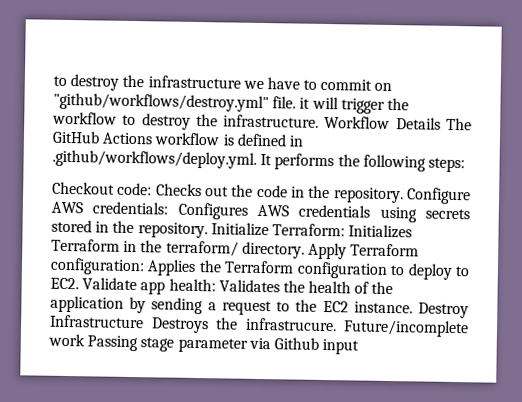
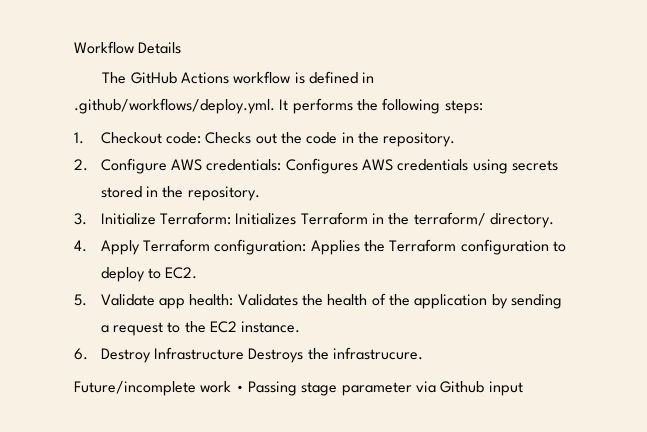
- to destroy the infrastructure we have to commit on "github/workflows/destroy.yml" file. it will trigger the workflow to destroy the infrastructure. Workflow Details The GitHub Actions workflow is defined in .github/workflows/deploy.yml. It performs the following steps:
+ Workflow Details
+ The GitHub Actions workflow is defined in .github/workflows/deploy.yml. It performs the following steps:
- Checkout code:
+ 1. Checkout code:
- Checks out the code in the repository. Configure AWS credentials:
+ Checks out the code in the repository.
+ 2. Configure AWS credentials:
- Configures AWS credentials using secrets stored in the repository. Initialize Terraform:
+ Configures AWS credentials using secrets stored in the repository.
+ 3. Initialize Terraform:
- Initializes Terraform in the terraform/ directory. Apply Terraform configuration:
+ Initializes Terraform in the terraform/ directory.
+ 4. Apply Terraform configuration:
- Applies the Terraform configuration to deploy to EC2. Validate app health:
+ Applies the Terraform configuration to deploy to EC2.
+ 5. Validate app health:
- Validates the health of the application by sending a request to the EC2 instance. Destroy Infrastructure Destroys the infrastrucure. Future/incomplete work Passing stage parameter via Github input
+ Validates the health of the application by sending a request to the EC2 instance.
+ 6. Destroy Infrastructure Destroys the infrastrucure.
+ Future/incomplete work • Passing stage parameter via Github input

